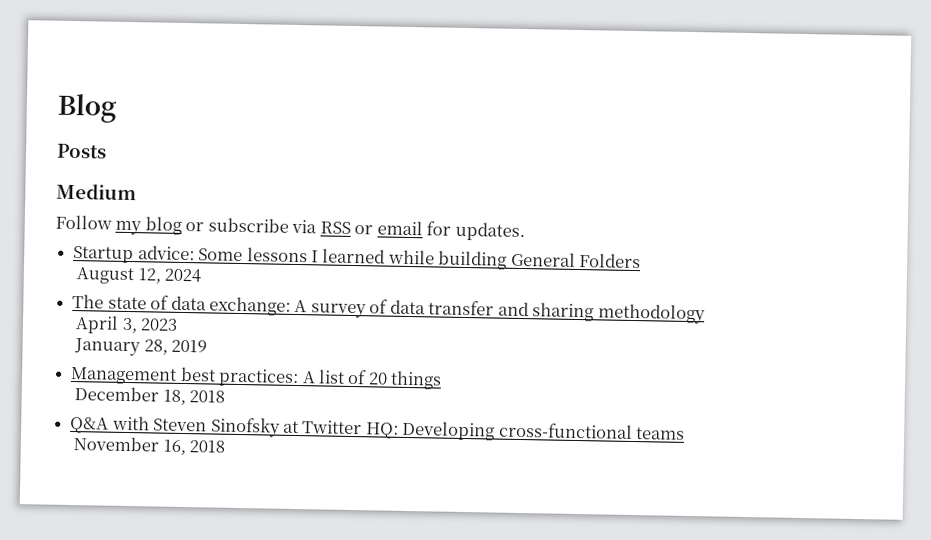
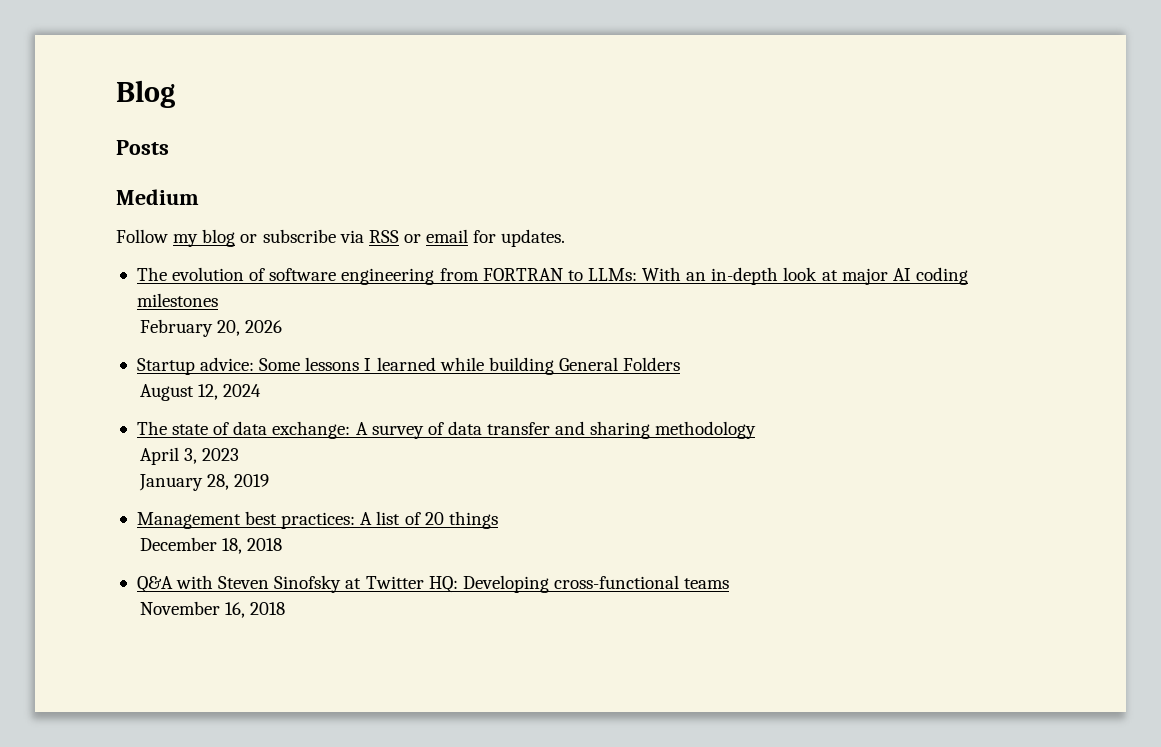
+ The evolution of software engineering from FORTRAN to LLMs: With an in-depth look at major AI coding milestones
+ February 20, 2026

